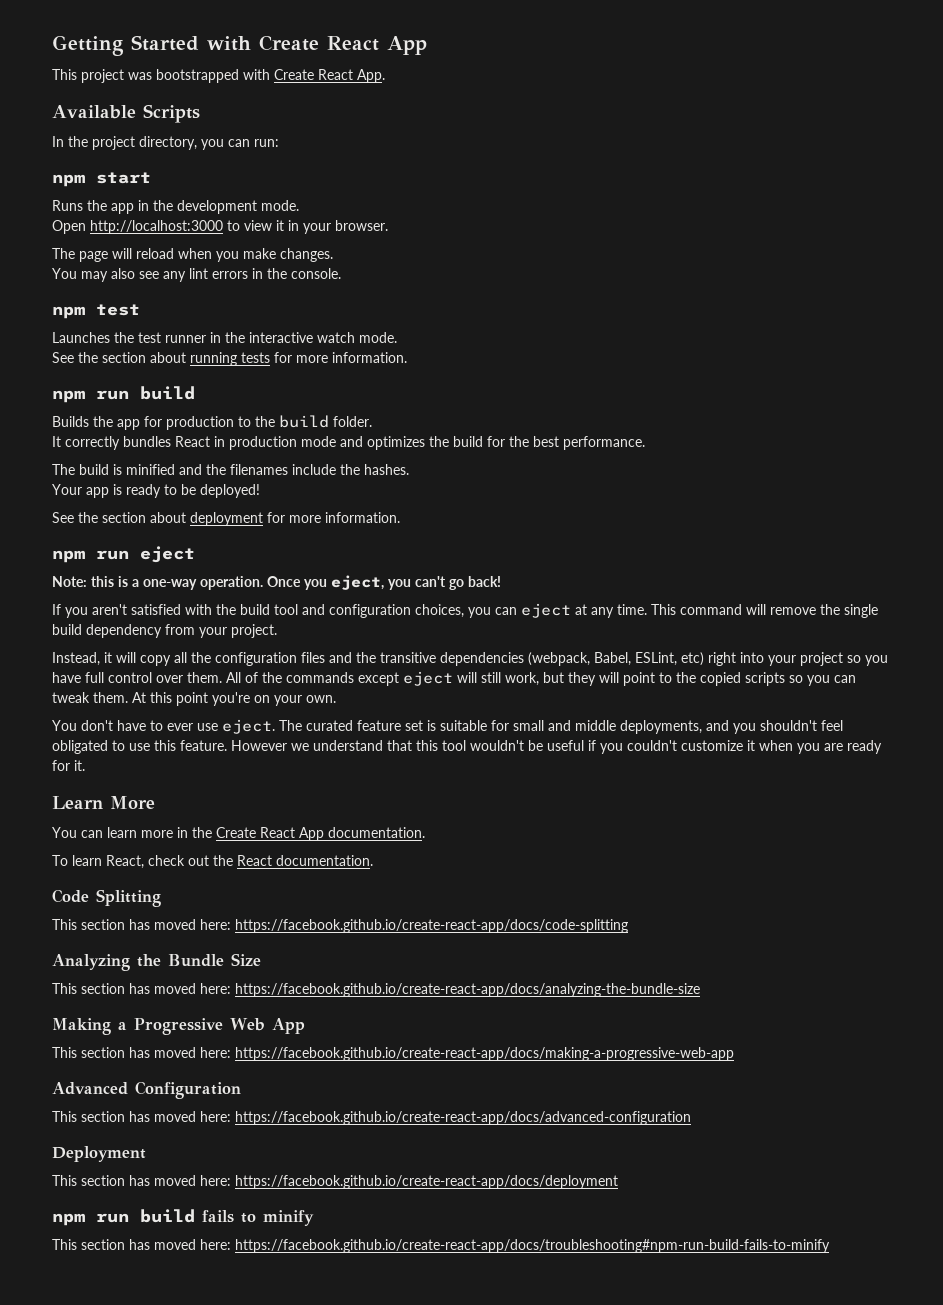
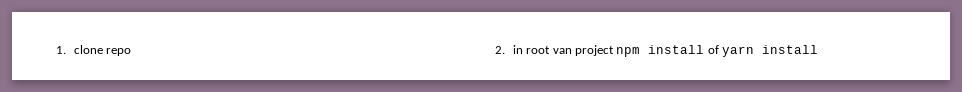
- Getting Started with Create React App
- This project was bootstrapped with Create React App.
- Available Scripts
- In the project directory, you can run:
- npm start
- Runs the app in the development mode.
- Open http://localhost:3000 to view it in your browser.
- The page will reload when you make changes.
- You may also see any lint errors in the console.
- npm test
- Launches the test runner in the interactive watch mode.
- See the section about running tests for more information.
- npm run build
- Builds the app for production to the build folder.
- It correctly bundles React in production mode and optimizes the build for the best performance.
- The build is minified and the filenames include the hashes.
- Your app is ready to be deployed!
- See the section about deployment for more information.
- npm run eject
- Note: this is a one-way operation. Once you eject, you can't go back!
- If you aren't satisfied with the build tool and configuration choices, you can eject at any time. This command will remove the single build dependency from your project.
- Instead, it will copy all the configuration files and the transitive dependencies (webpack, Babel, ESLint, etc) right into your project so you have full control over them. All of the commands except eject will still work, but they will point to the copied scripts so you can tweak them. At this point you're on your own.
- You don't have to ever use eject. The curated feature set is suitable for small and middle deployments, and you shouldn't feel obligated to use this feature. However we understand that this tool wouldn't be useful if you couldn't customize it when you are ready for it.
- Learn More
- You can learn more in the Create React App documentation.
- To learn React, check out the React documentation.
- Code Splitting
- This section has moved here: https://facebook.github.io/create-react-app/docs/code-splitting
- Analyzing the Bundle Size
- This section has moved here: https://facebook.github.io/create-react-app/docs/analyzing-the-bundle-size
- Making a Progressive Web App
- This section has moved here: https://facebook.github.io/create-react-app/docs/making-a-progressive-web-app
- Advanced Configuration
- This section has moved here: https://facebook.github.io/create-react-app/docs/advanced-configuration
- Deployment
- This section has moved here: https://facebook.github.io/create-react-app/docs/deployment
- npm run build fails to minify
- This section has moved here: https://facebook.github.io/create-react-app/docs/troubleshooting#npm-run-build-fails-to-minify
+ 1. clone repo
+ 2. in root van project npm install of yarn install

